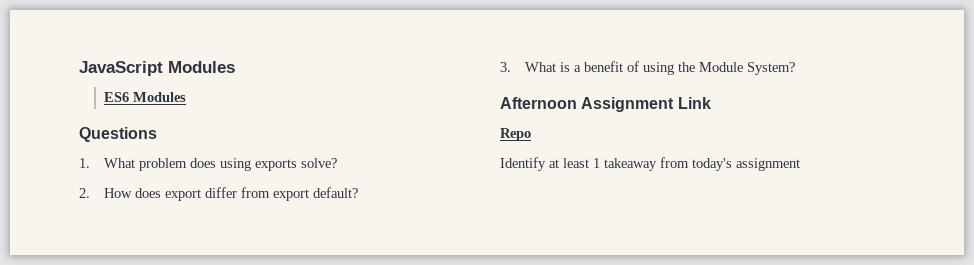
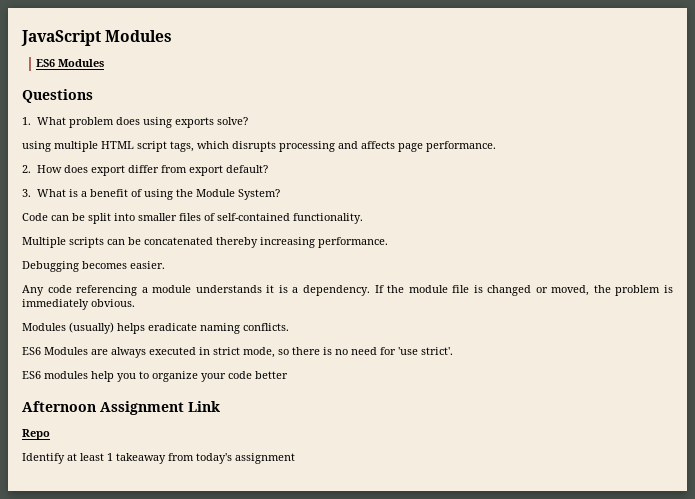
+ using multiple HTML script tags, which disrupts processing and affects page performance.
+ Code can be split into smaller files of self-contained functionality.
+ Multiple scripts can be concatenated thereby increasing performance.
+ Debugging becomes easier.
+ Any code referencing a module understands it is a dependency. If the module file is changed or moved, the problem is immediately obvious.
+ Modules (usually) helps eradicate naming conflicts.
+ ES6 Modules are always executed in strict mode, so there is no need for 'use strict'.
+ ES6 modules help you to organize your code better

